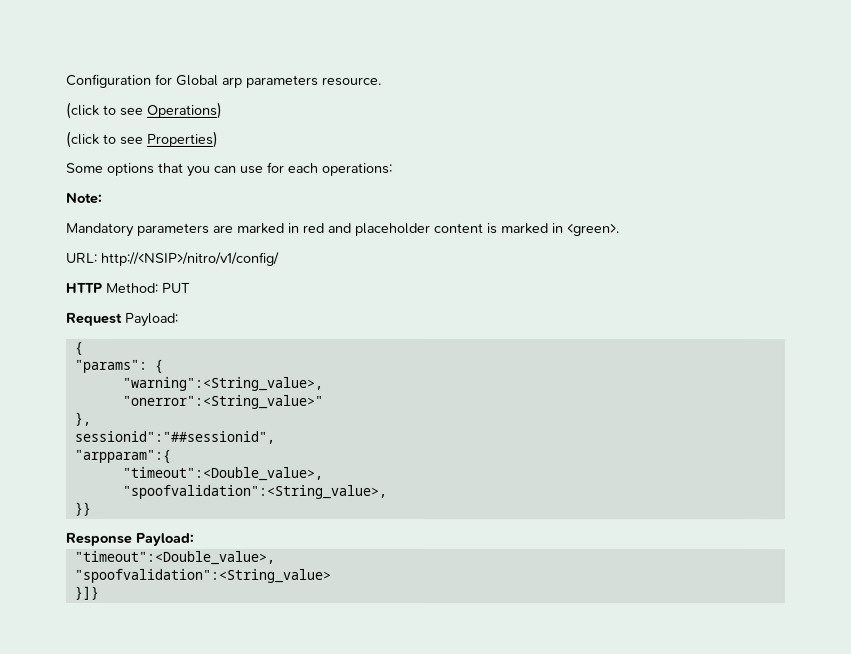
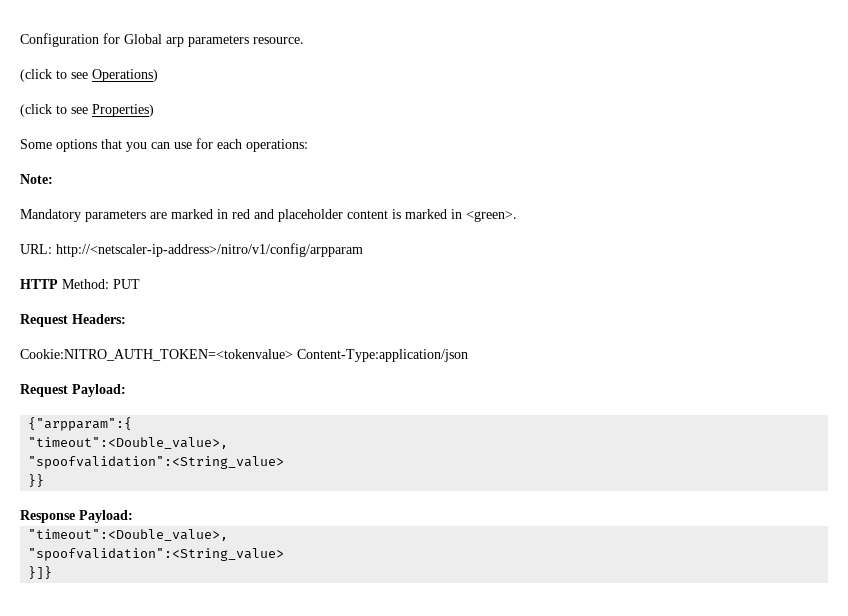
- URL: http://<NSIP>/nitro/v1/config/
+ URL: http://<netscaler-ip-address>/nitro/v1/config/arpparam
+ Request Headers:
+ Cookie:NITRO_AUTH_TOKEN=<tokenvalue> Content-Type:application/json
  Request Payload:
- {
- "params": {
- "warning":<String_value>,
- "onerror":<String_value>"
- },
- sessionid":"##sessionid",
- "arpparam":{
+ {"arpparam":{
  "timeout":<Double_value>,
- "spoofvalidation":<String_value>,
+ "spoofvalidation":<String_value>

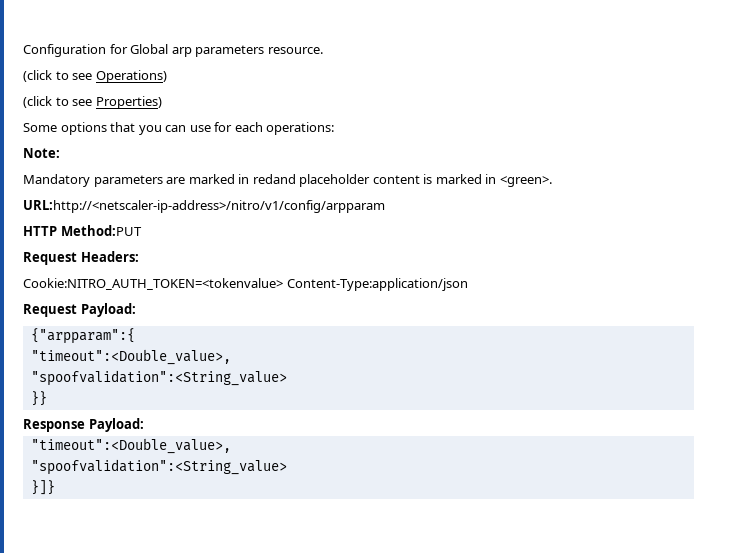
- Mandatory parameters are marked in red and placeholder content is marked in <green>.
+ Mandatory parameters are marked in redand placeholder content is marked in <green>.
- URL: http://<netscaler-ip-address>/nitro/v1/config/arpparam
+ URL:http://<netscaler-ip-address>/nitro/v1/config/arpparam
- HTTP Method: PUT
+ HTTP Method:PUT

